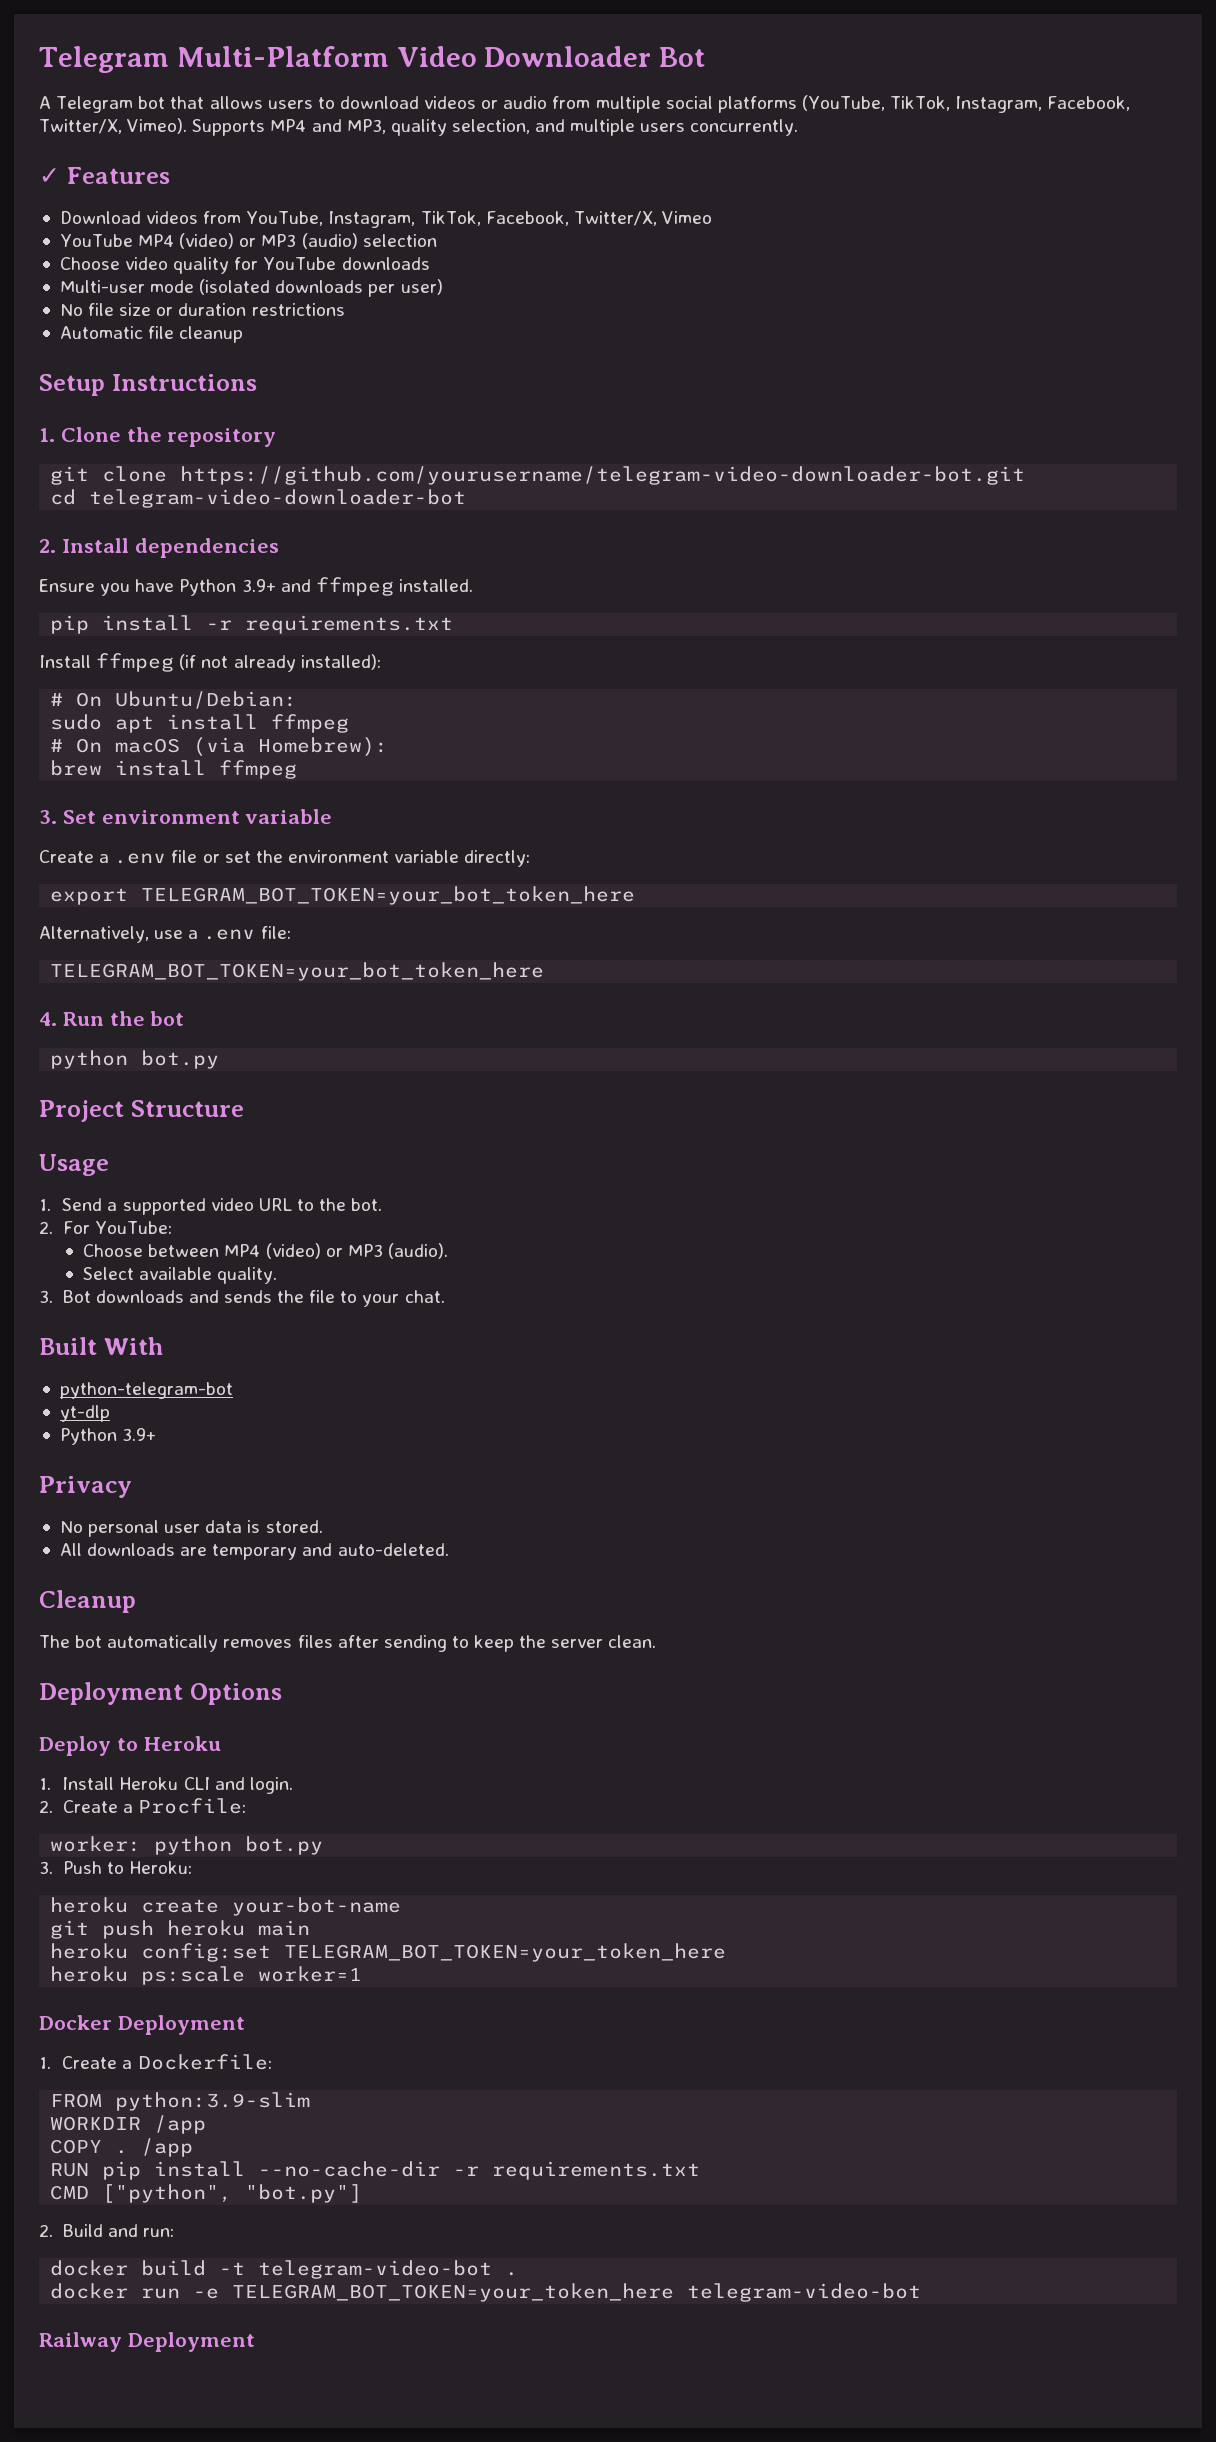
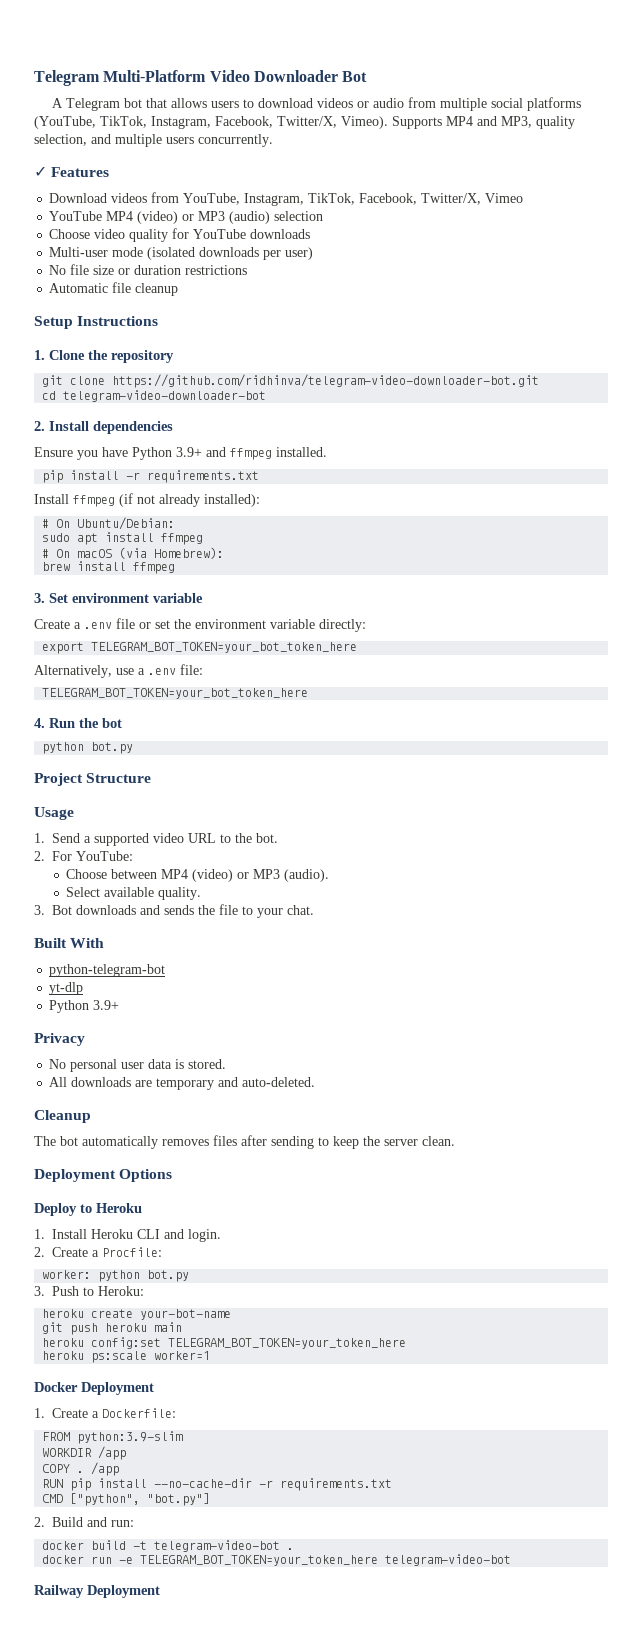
- git clone https://github.com/yourusername/telegram-video-downloader-bot.git
+ git clone https://github.com/ridhinva/telegram-video-downloader-bot.git

